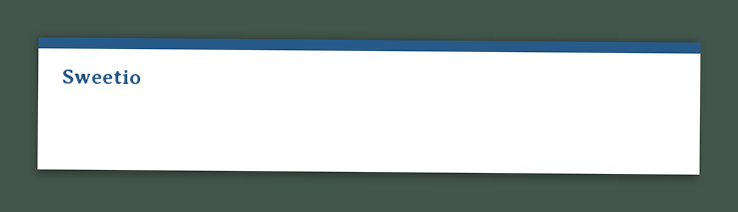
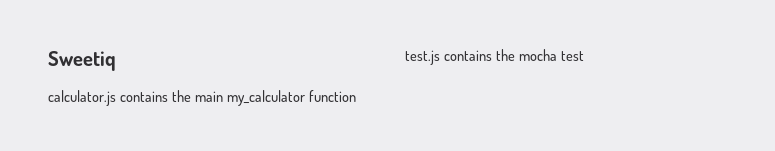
- Sweetio
+ Sweetiq
+ calculator.js contains the main my_calculator function test.js contains the mocha test

